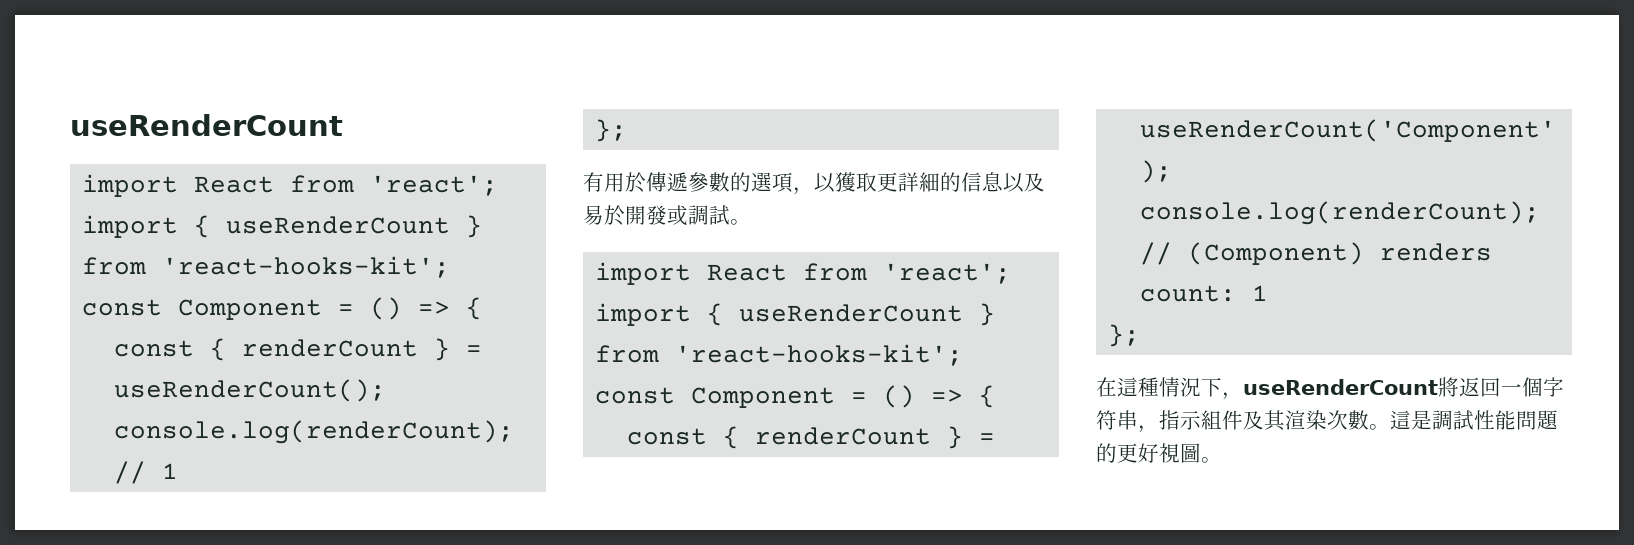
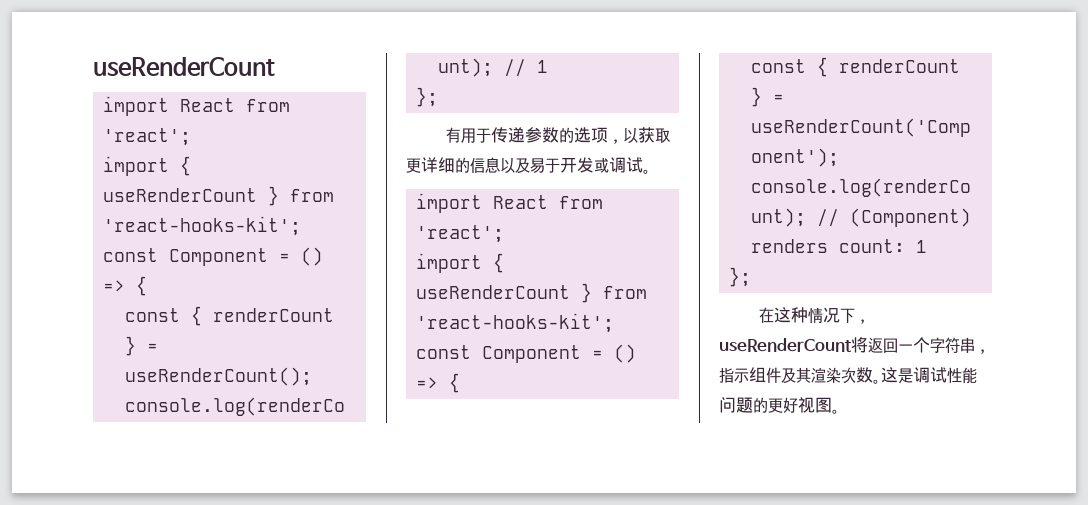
- 有用於傳遞參數的選項，以獲取更詳細的信息以及易於開發或調試。
+ 有用于传递参数的选项，以获取更详细的信息以及易于开发或调试。
- 在這種情況下，useRenderCount將返回一個字符串，指示組件及其渲染次數。這是調試性能問題的更好視圖。
+ 在这种情况下，useRenderCount将返回一个字符串，指示组件及其渲染次数。这是调试性能问题的更好视图。

